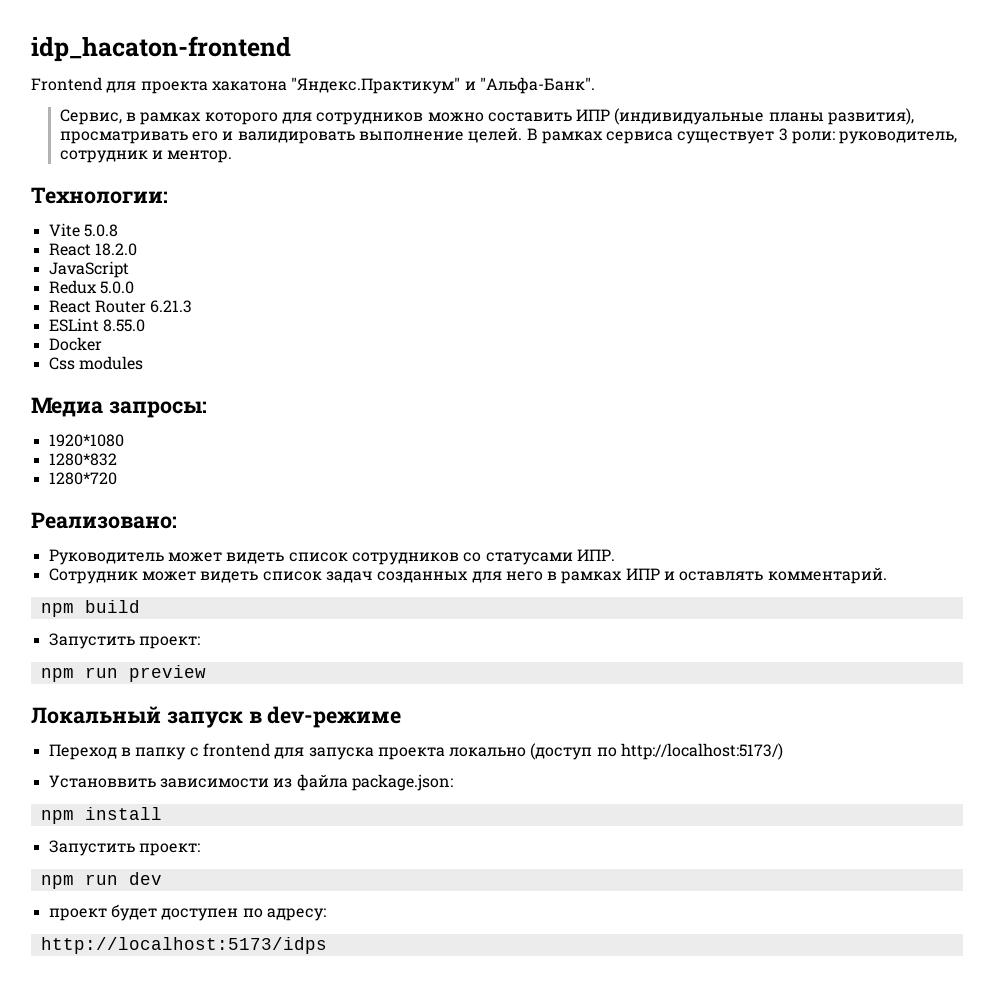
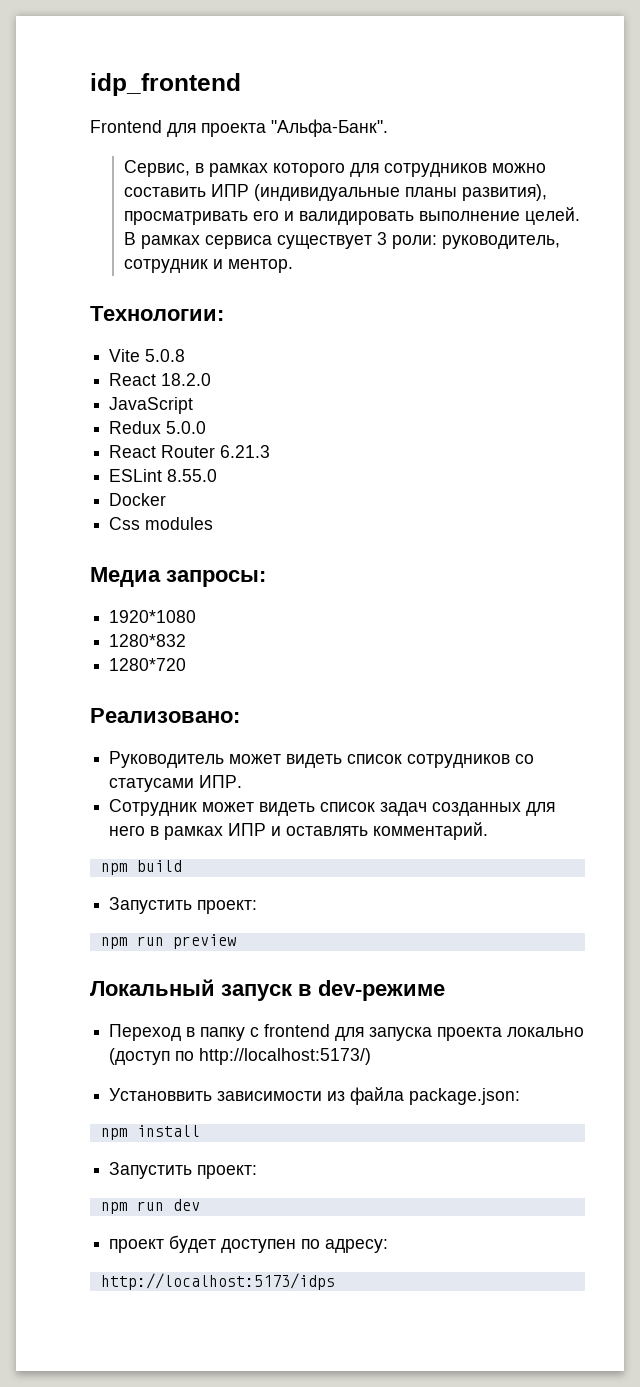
- idp_hacaton-frontend
+ idp_frontend
- Frontend для проекта хакатона "Яндекс.Практикум" и "Альфа-Банк".
+ Frontend для проекта "Альфа-Банк".

